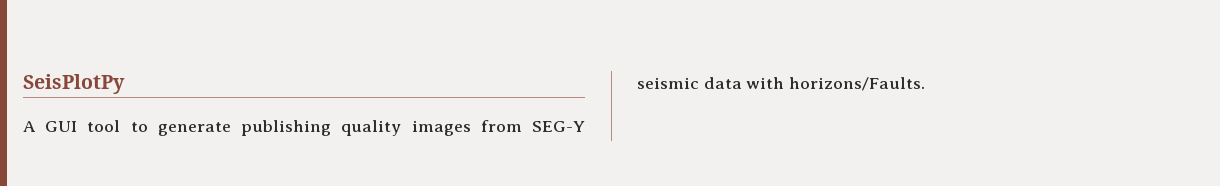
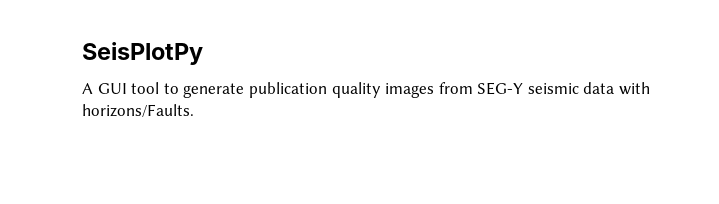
- A GUI tool to generate publishing quality images from SEG-Y seismic data with horizons/Faults.
+ A GUI tool to generate publication quality images from SEG-Y seismic data with horizons/Faults.

